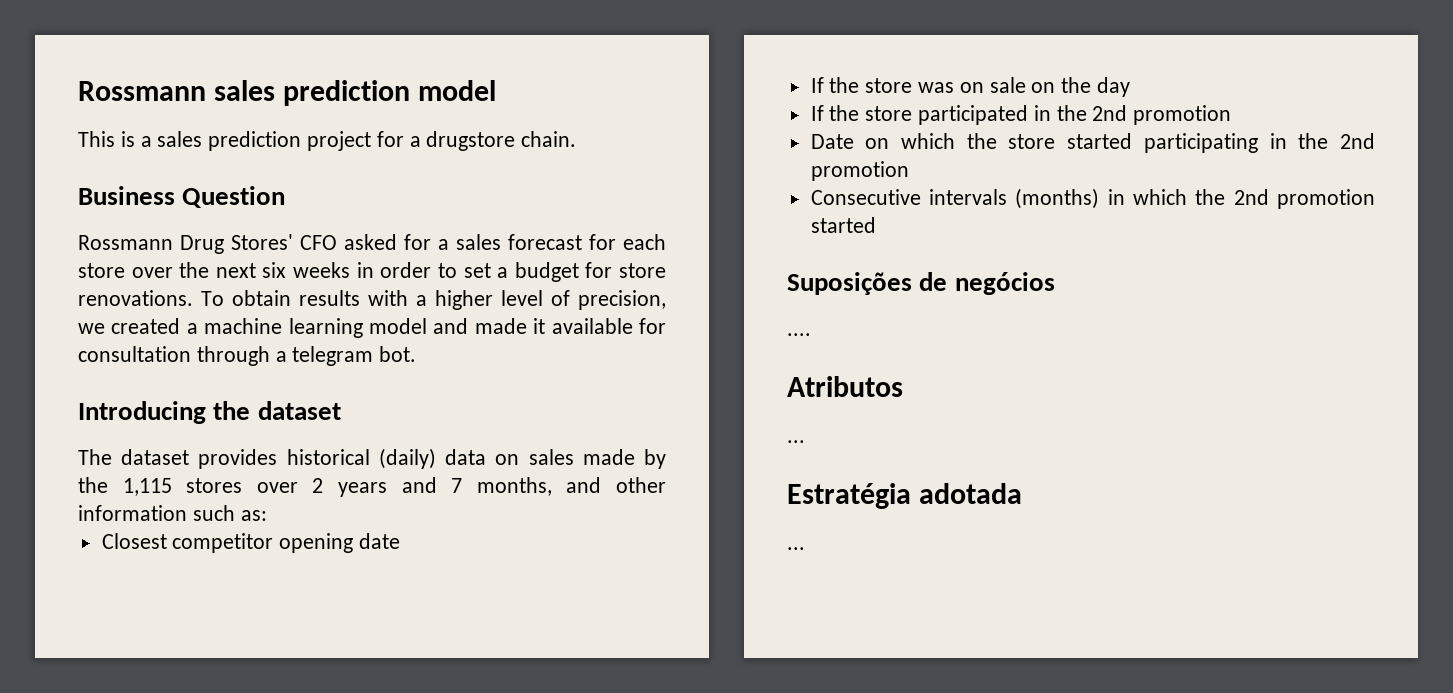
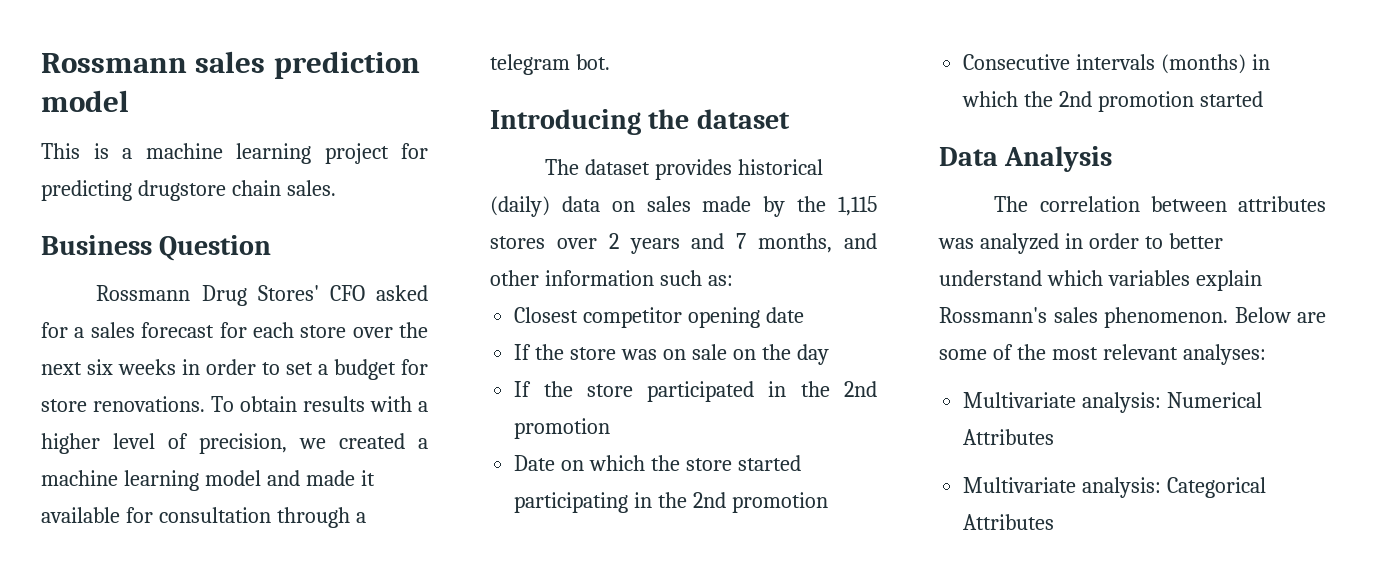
- This is a sales prediction project for a drugstore chain.
+ This is a machine learning project for predicting drugstore chain sales.
- Suposições de negócios
- ....
- Atributos
- ...
- Estratégia adotada
- ...
+ Data Analysis
+ The correlation between attributes was analyzed in order to better understand which variables explain Rossmann's sales phenomenon. Below are some of the most relevant analyses:
+ Multivariate analysis: Numerical Attributes
+ Multivariate analysis: Categorical Attributes

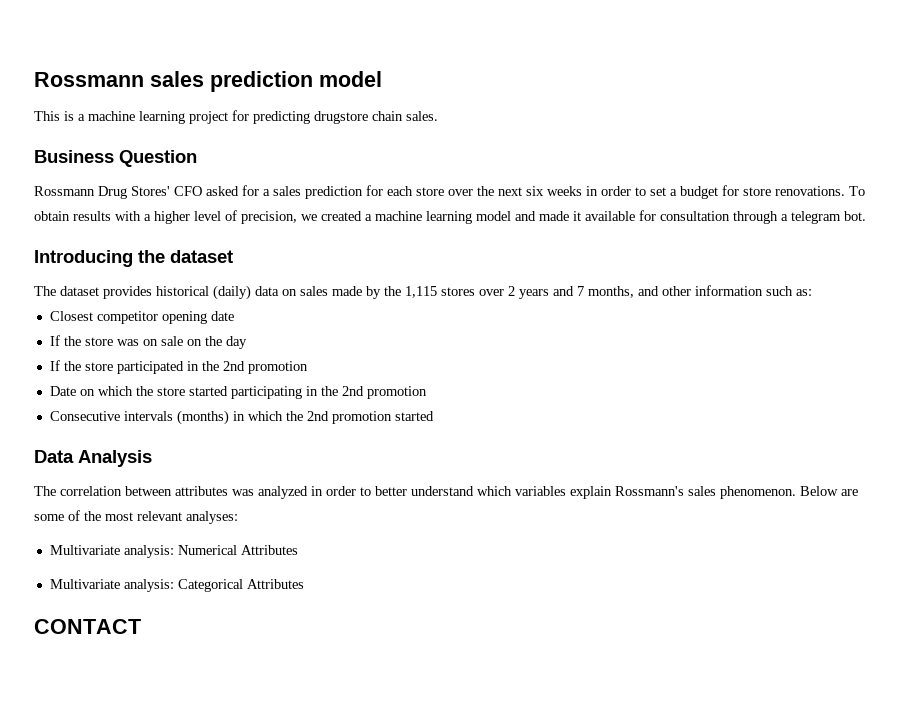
- Rossmann Drug Stores' CFO asked for a sales forecast for each store over the next six weeks in order to set a budget for store renovations.
+ Rossmann Drug Stores' CFO asked for a sales prediction for each store over the next six weeks in order to set a budget for store renovations.
+ CONTACT

